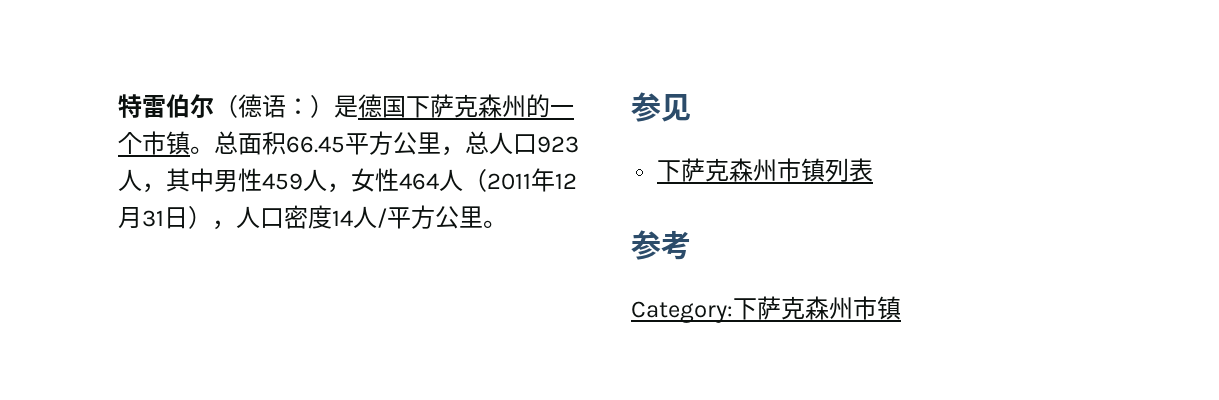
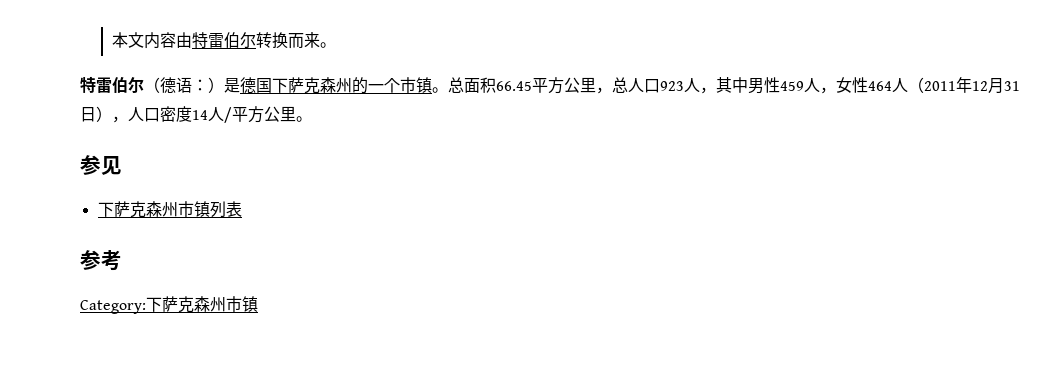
+ 本文内容由特雷伯尔转换而来。

